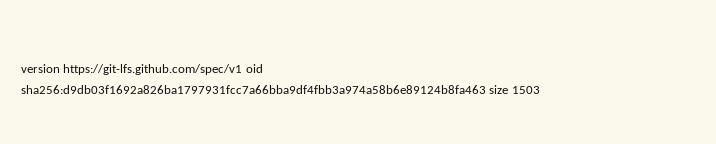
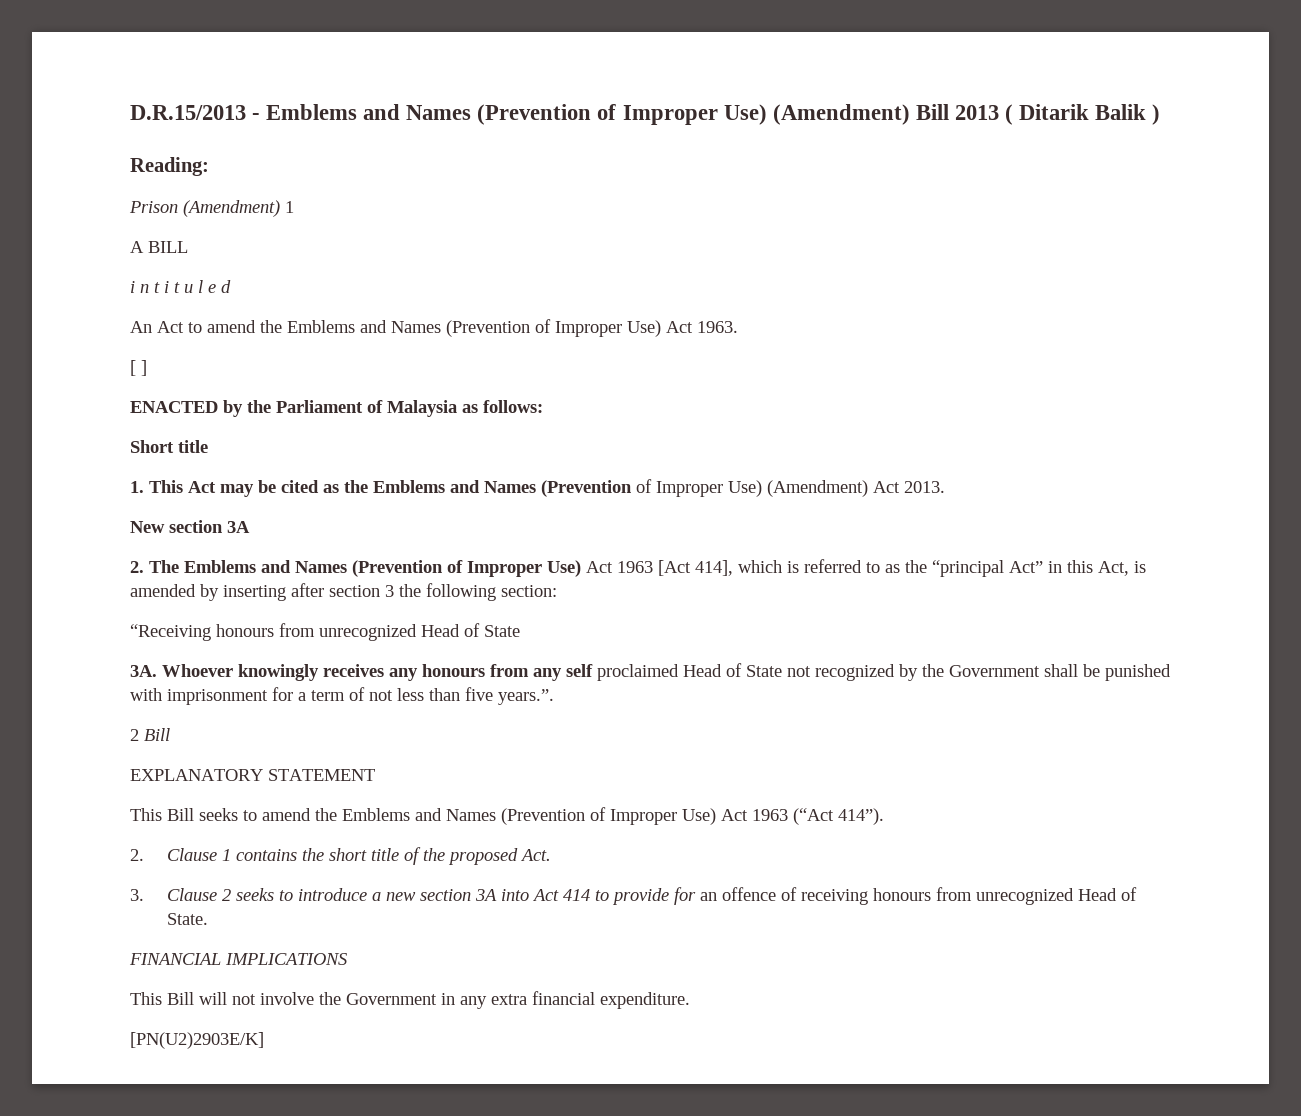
- version https://git-lfs.github.com/spec/v1 oid sha256:d9db03f1692a826ba1797931fcc7a66bba9df4fbb3a974a58b6e89124b8fa463 size 1503
+ D.R.15/2013 - Emblems and Names (Prevention of Improper Use) (Amendment) Bill 2013 ( Ditarik Balik )
+ Reading:
+ Prison (Amendment) 1
+ A BILL
+ i n t i t u l e d
+ An Act to amend the Emblems and Names (Prevention of Improper Use) Act 1963.
+ [ ]
+ ENACTED by the Parliament of Malaysia as follows:
+ Short title
+ 1. This Act may be cited as the Emblems and Names (Prevention of Improper Use) (Amendment) Act 2013.
+ New section 3A
+ 2. The Emblems and Names (Prevention of Improper Use) Act 1963 [Act 414], which is referred to as the “principal Act” in this Act, is amended by inserting after section 3 the following section:
+ “Receiving honours from unrecognized Head of State
+ 3A. Whoever knowingly receives any honours from any self proclaimed Head of State not recognized by the Government shall be punished with imprisonment for a term of not less than five years.”.
+ 2 Bill
+ EXPLANATORY STATEMENT
+ This Bill seeks to amend the Emblems and Names (Prevention of Improper Use) Act 1963 (“Act 414”).
+ 2. Clause 1 contains the short title of the proposed Act.
+ 3. Clause 2 seeks to introduce a new section 3A into Act 414 to provide for an offence of receiving honours from unrecognized Head of State.
+ FINANCIAL IMPLICATIONS
+ This Bill will not involve the Government in any extra financial expenditure.
+ [PN(U2)2903E/K]

